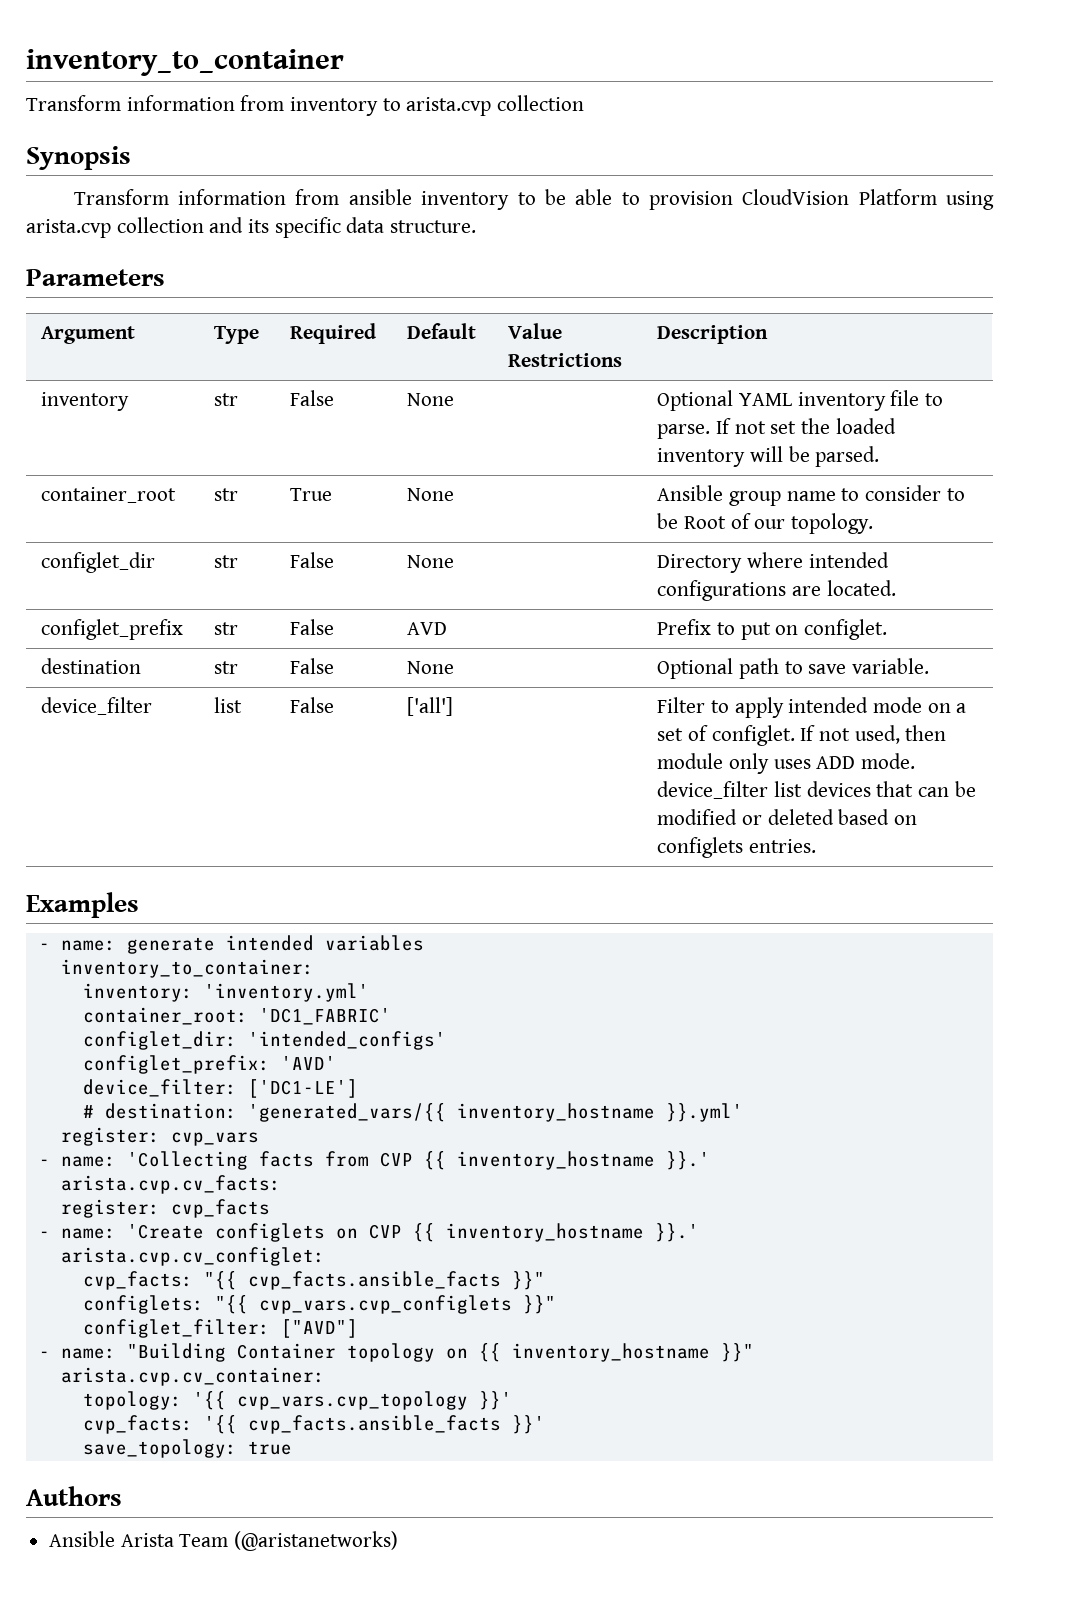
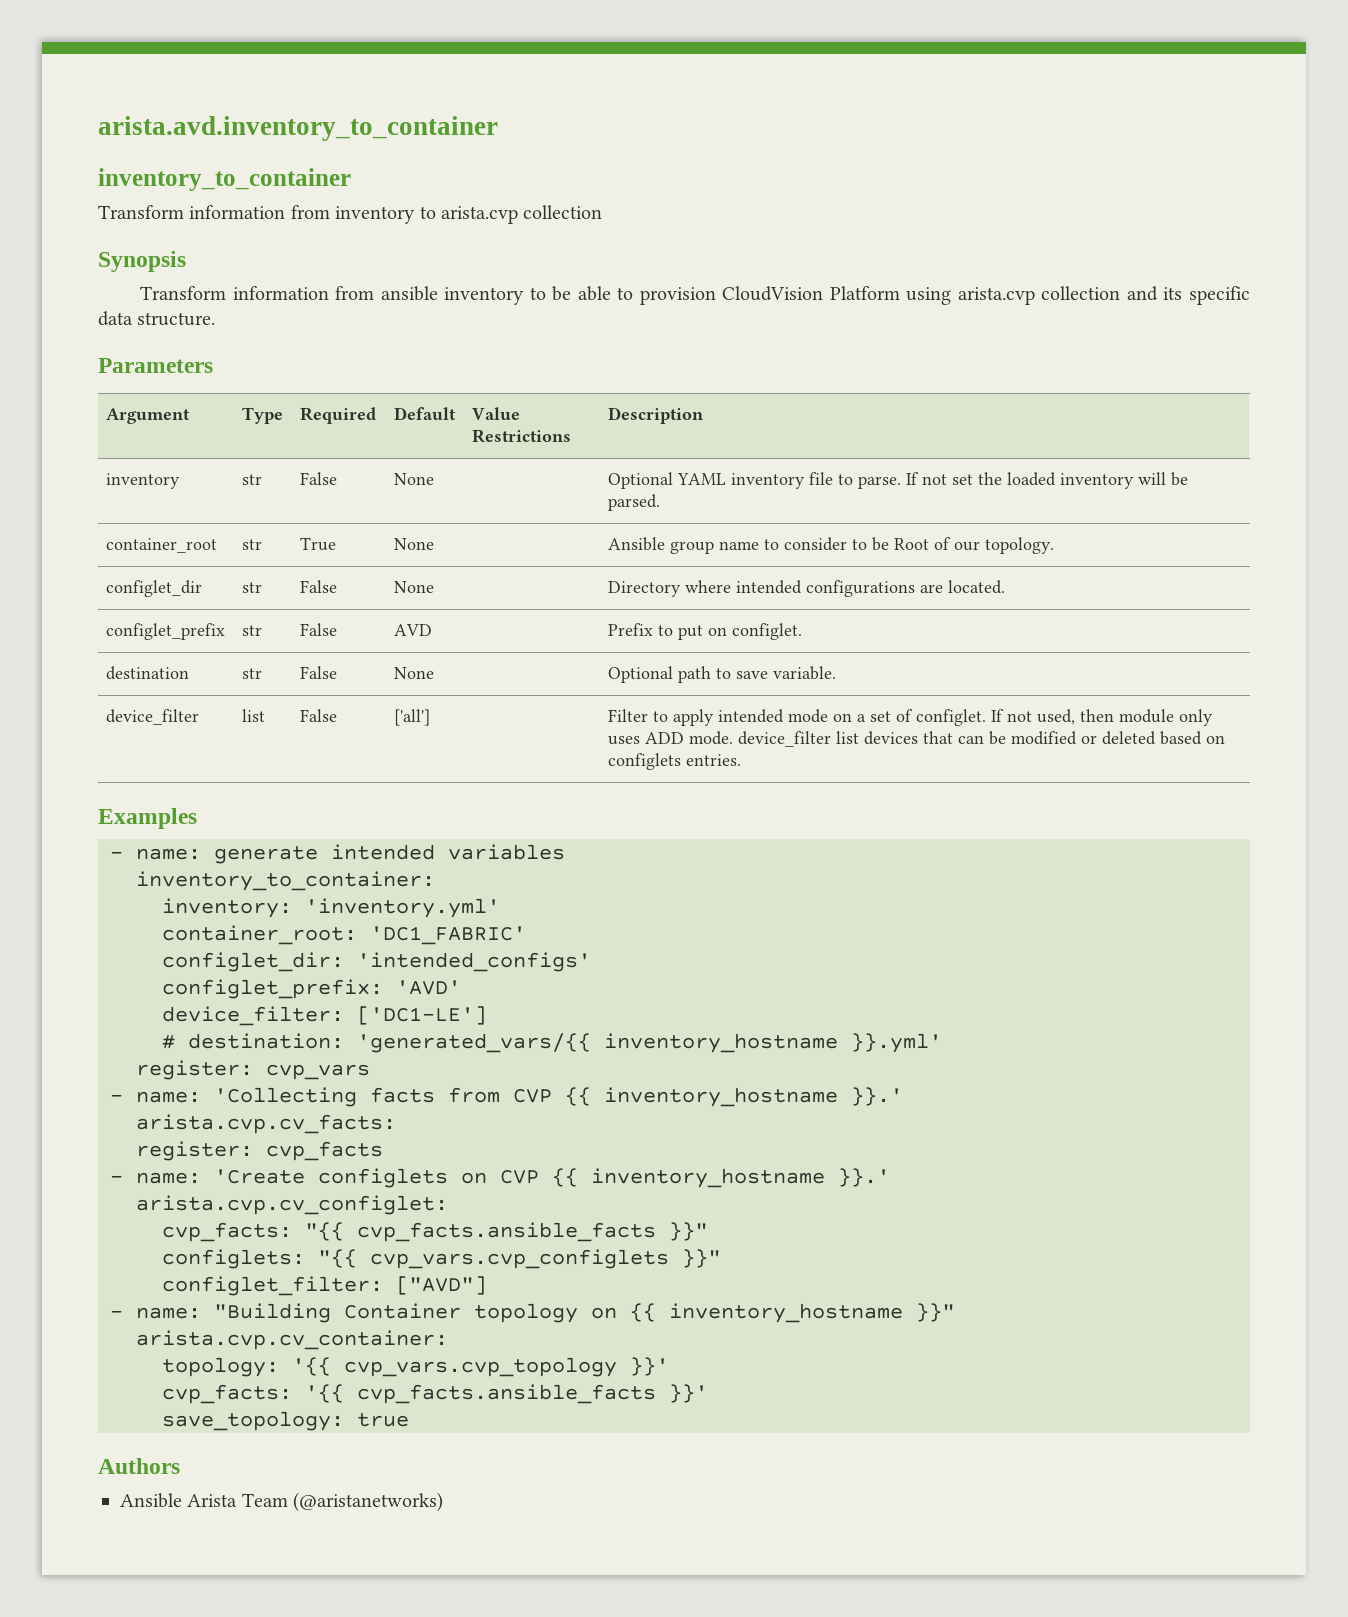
+ arista.avd.inventory_to_container

